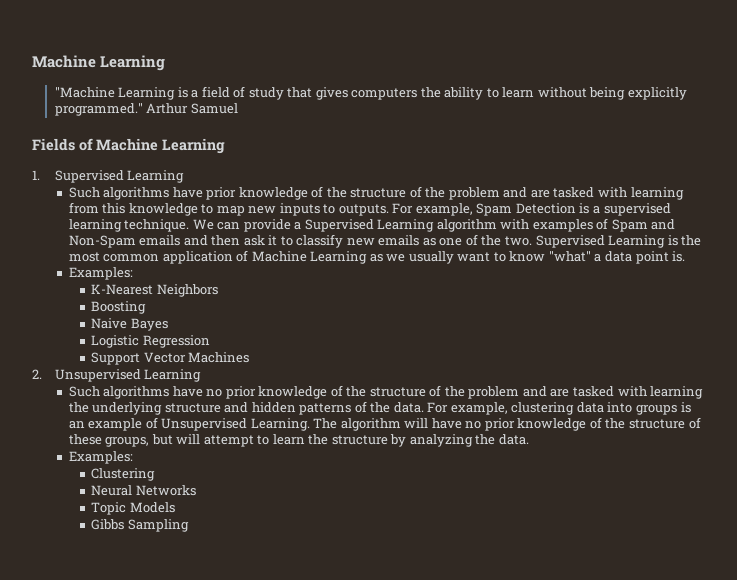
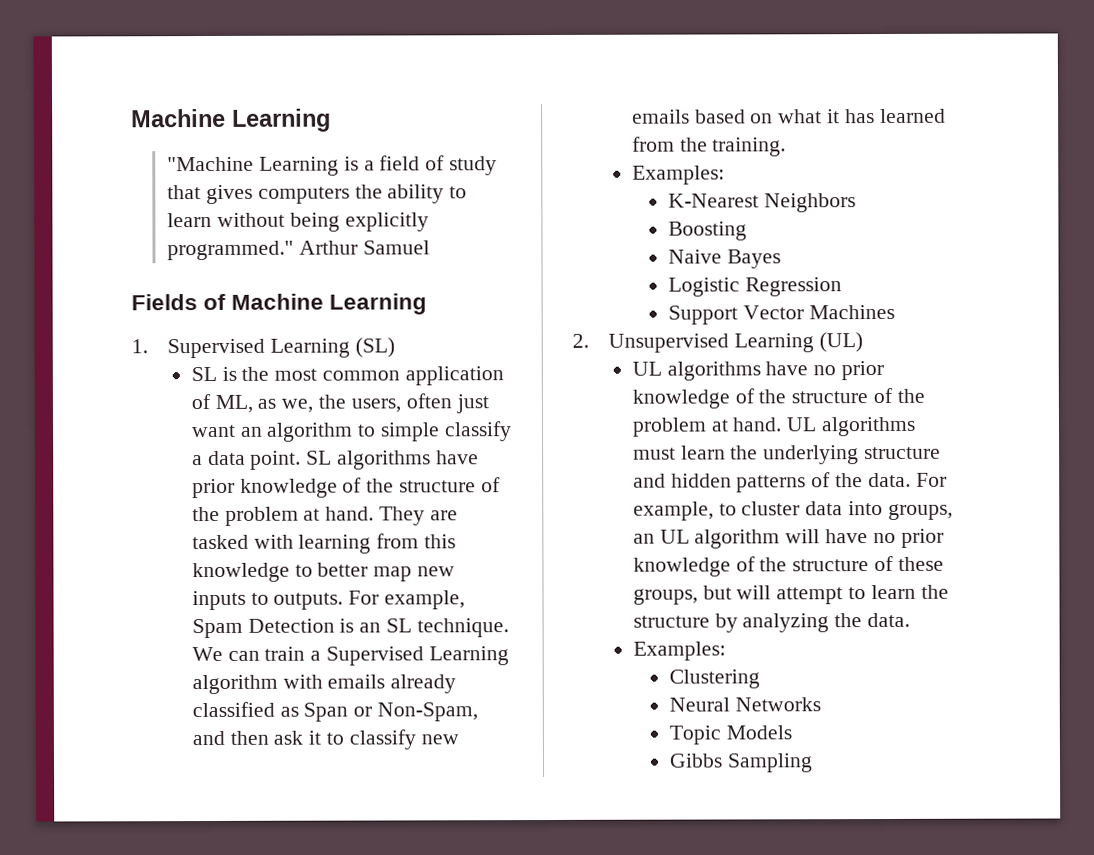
- 1. Supervised Learning
- Such algorithms have prior knowledge of the structure of the problem and are tasked with learning from this knowledge to map new inputs to outputs.
+ 1. Supervised Learning (SL)
+ SL is the most common application of ML, as we, the users, often just want an algorithm to simple classify a data point. SL algorithms have prior knowledge of the structure of the problem at hand. They are tasked with learning from this knowledge to better map new inputs to outputs.
- For example, Spam Detection is a supervised learning technique.
+ For example, Spam Detection is an SL technique.
- We can provide a Supervised Learning algorithm with examples of Spam and Non-Spam emails and then ask it to classify new emails as one of the two. Supervised Learning is the most common application of Machine Learning as we usually want to know "what" a data point is.
+ We can train a Supervised Learning algorithm with emails already classified as Span or Non-Spam, and then ask it to classify new emails based on what it has learned from the training.
- 2. Unsupervised Learning
- Such algorithms have no prior knowledge of the structure of the problem and are tasked with learning the underlying structure and hidden patterns of the data.
+ 2. Unsupervised Learning (UL)
+ UL algorithms have no prior knowledge of the structure of the problem at hand. UL algorithms must learn the underlying structure and hidden patterns of the data.
- For example, clustering data into groups is an example of Unsupervised Learning. The algorithm will have no prior knowledge of the structure of these groups, but will attempt to learn the structure by analyzing the data.
+ For example, to cluster data into groups, an UL algorithm will have no prior knowledge of the structure of these groups, but will attempt to learn the structure by analyzing the data.

